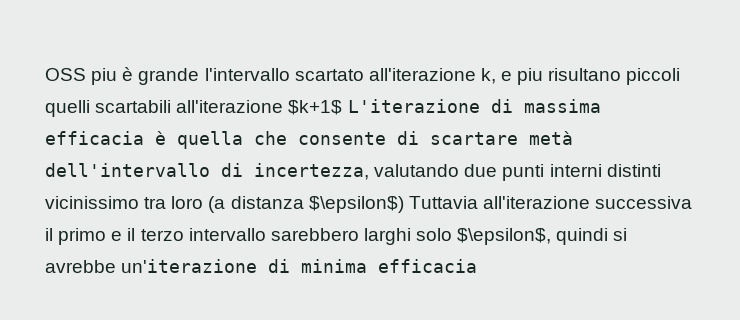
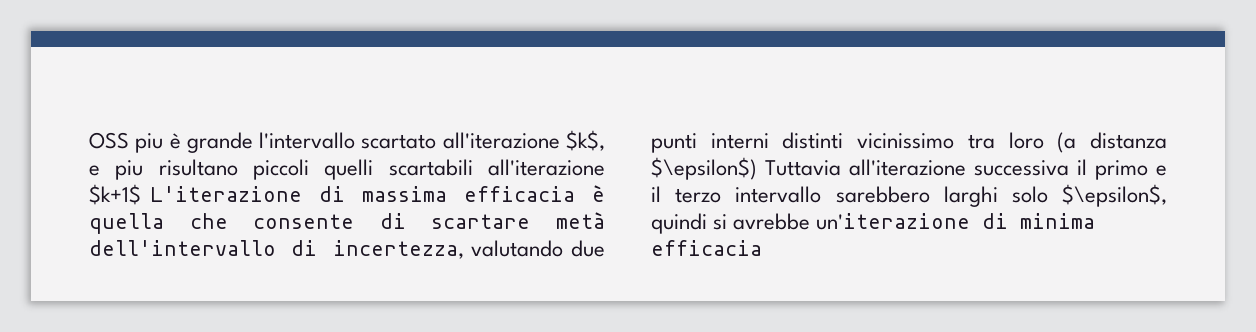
- OSS piu è grande l'intervallo scartato all'iterazione k, e piu risultano piccoli quelli scartabili all'iterazione $k+1$ L'iterazione di massima efficacia è quella che consente di scartare metà dell'intervallo di incertezza, valutando due punti interni distinti vicinissimo tra loro (a distanza $\epsilon$) Tuttavia all'iterazione successiva il primo e il terzo intervallo sarebbero larghi solo $\epsilon$, quindi si avrebbe un'iterazione di minima efficacia
+ OSS piu è grande l'intervallo scartato all'iterazione $k$, e piu risultano piccoli quelli scartabili all'iterazione $k+1$ L'iterazione di massima efficacia è quella che consente di scartare metà dell'intervallo di incertezza, valutando due punti interni distinti vicinissimo tra loro (a distanza $\epsilon$) Tuttavia all'iterazione successiva il primo e il terzo intervallo sarebbero larghi solo $\epsilon$, quindi si avrebbe un'iterazione di minima efficacia

